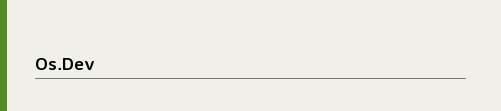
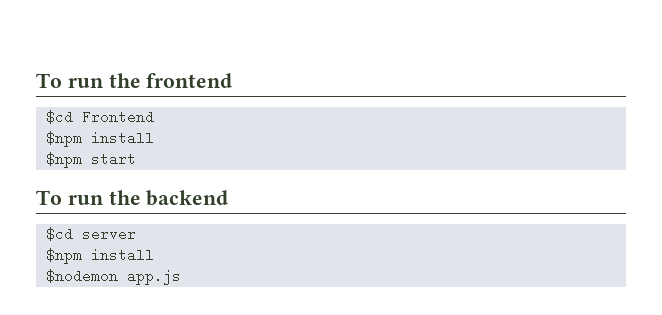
- Os.Dev
+ To run the frontend
+ $cd Frontend
+ $npm install
+ $npm start
+ To run the backend
+ $cd server
+ $npm install
+ $nodemon app.js

